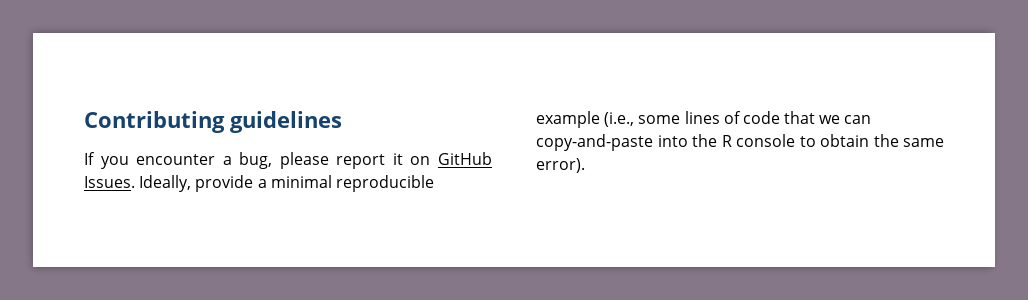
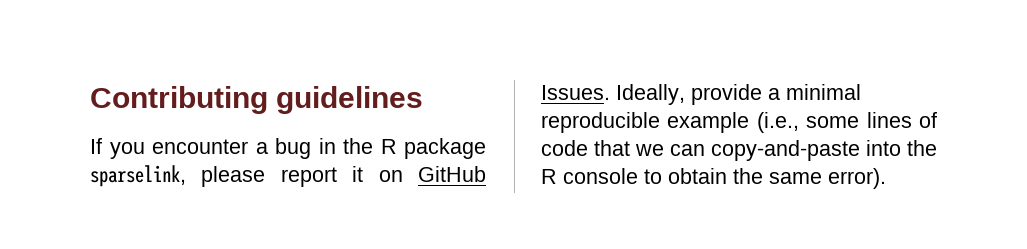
- If you encounter a bug, please report it on GitHub Issues.
+ If you encounter a bug in the R package sparselink, please report it on GitHub Issues.

